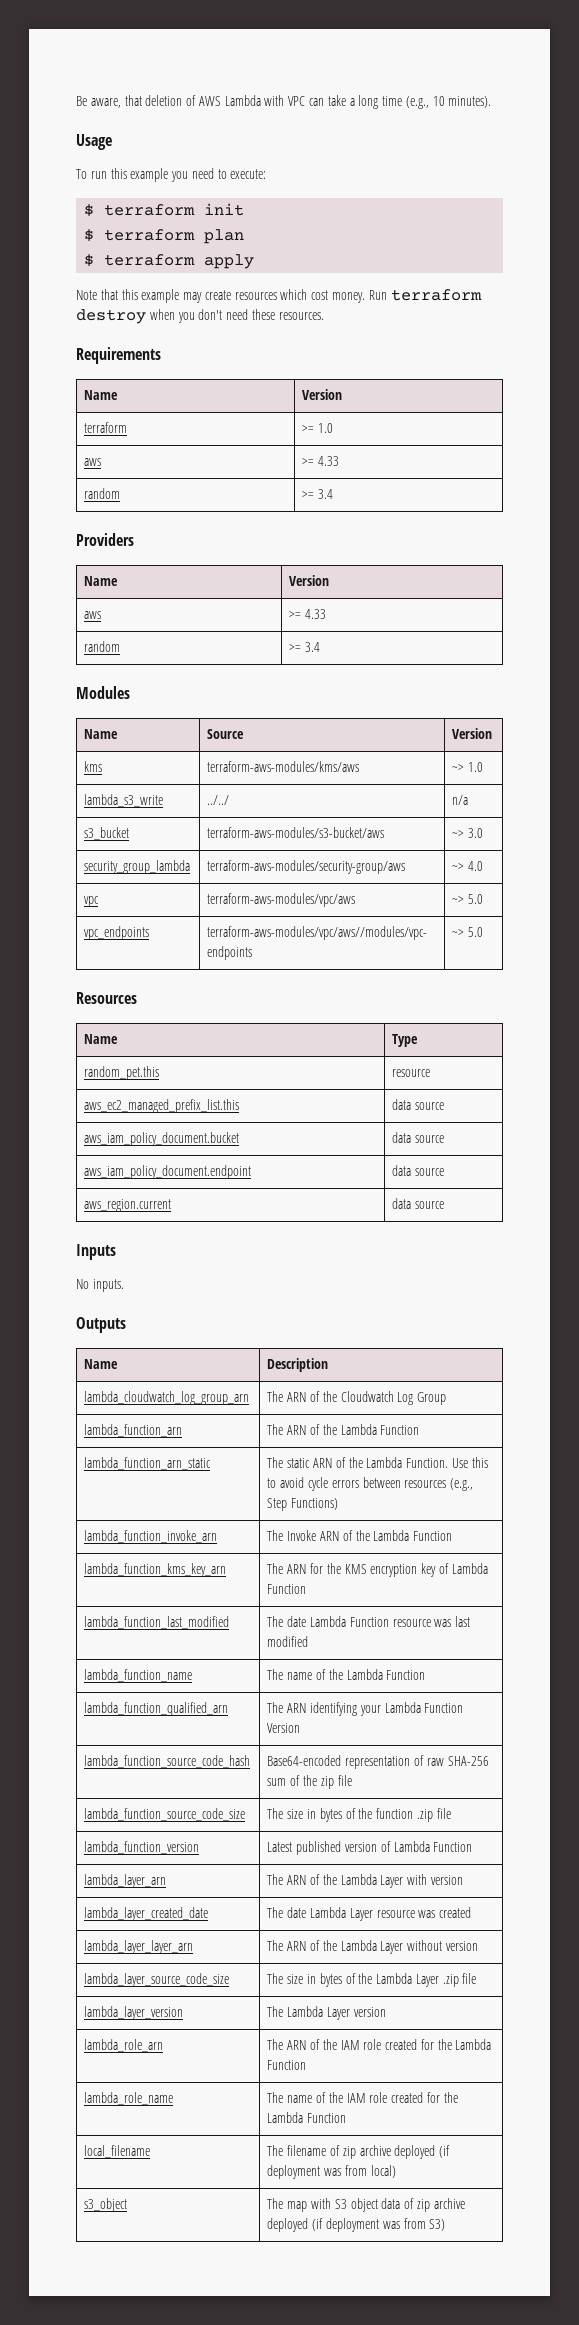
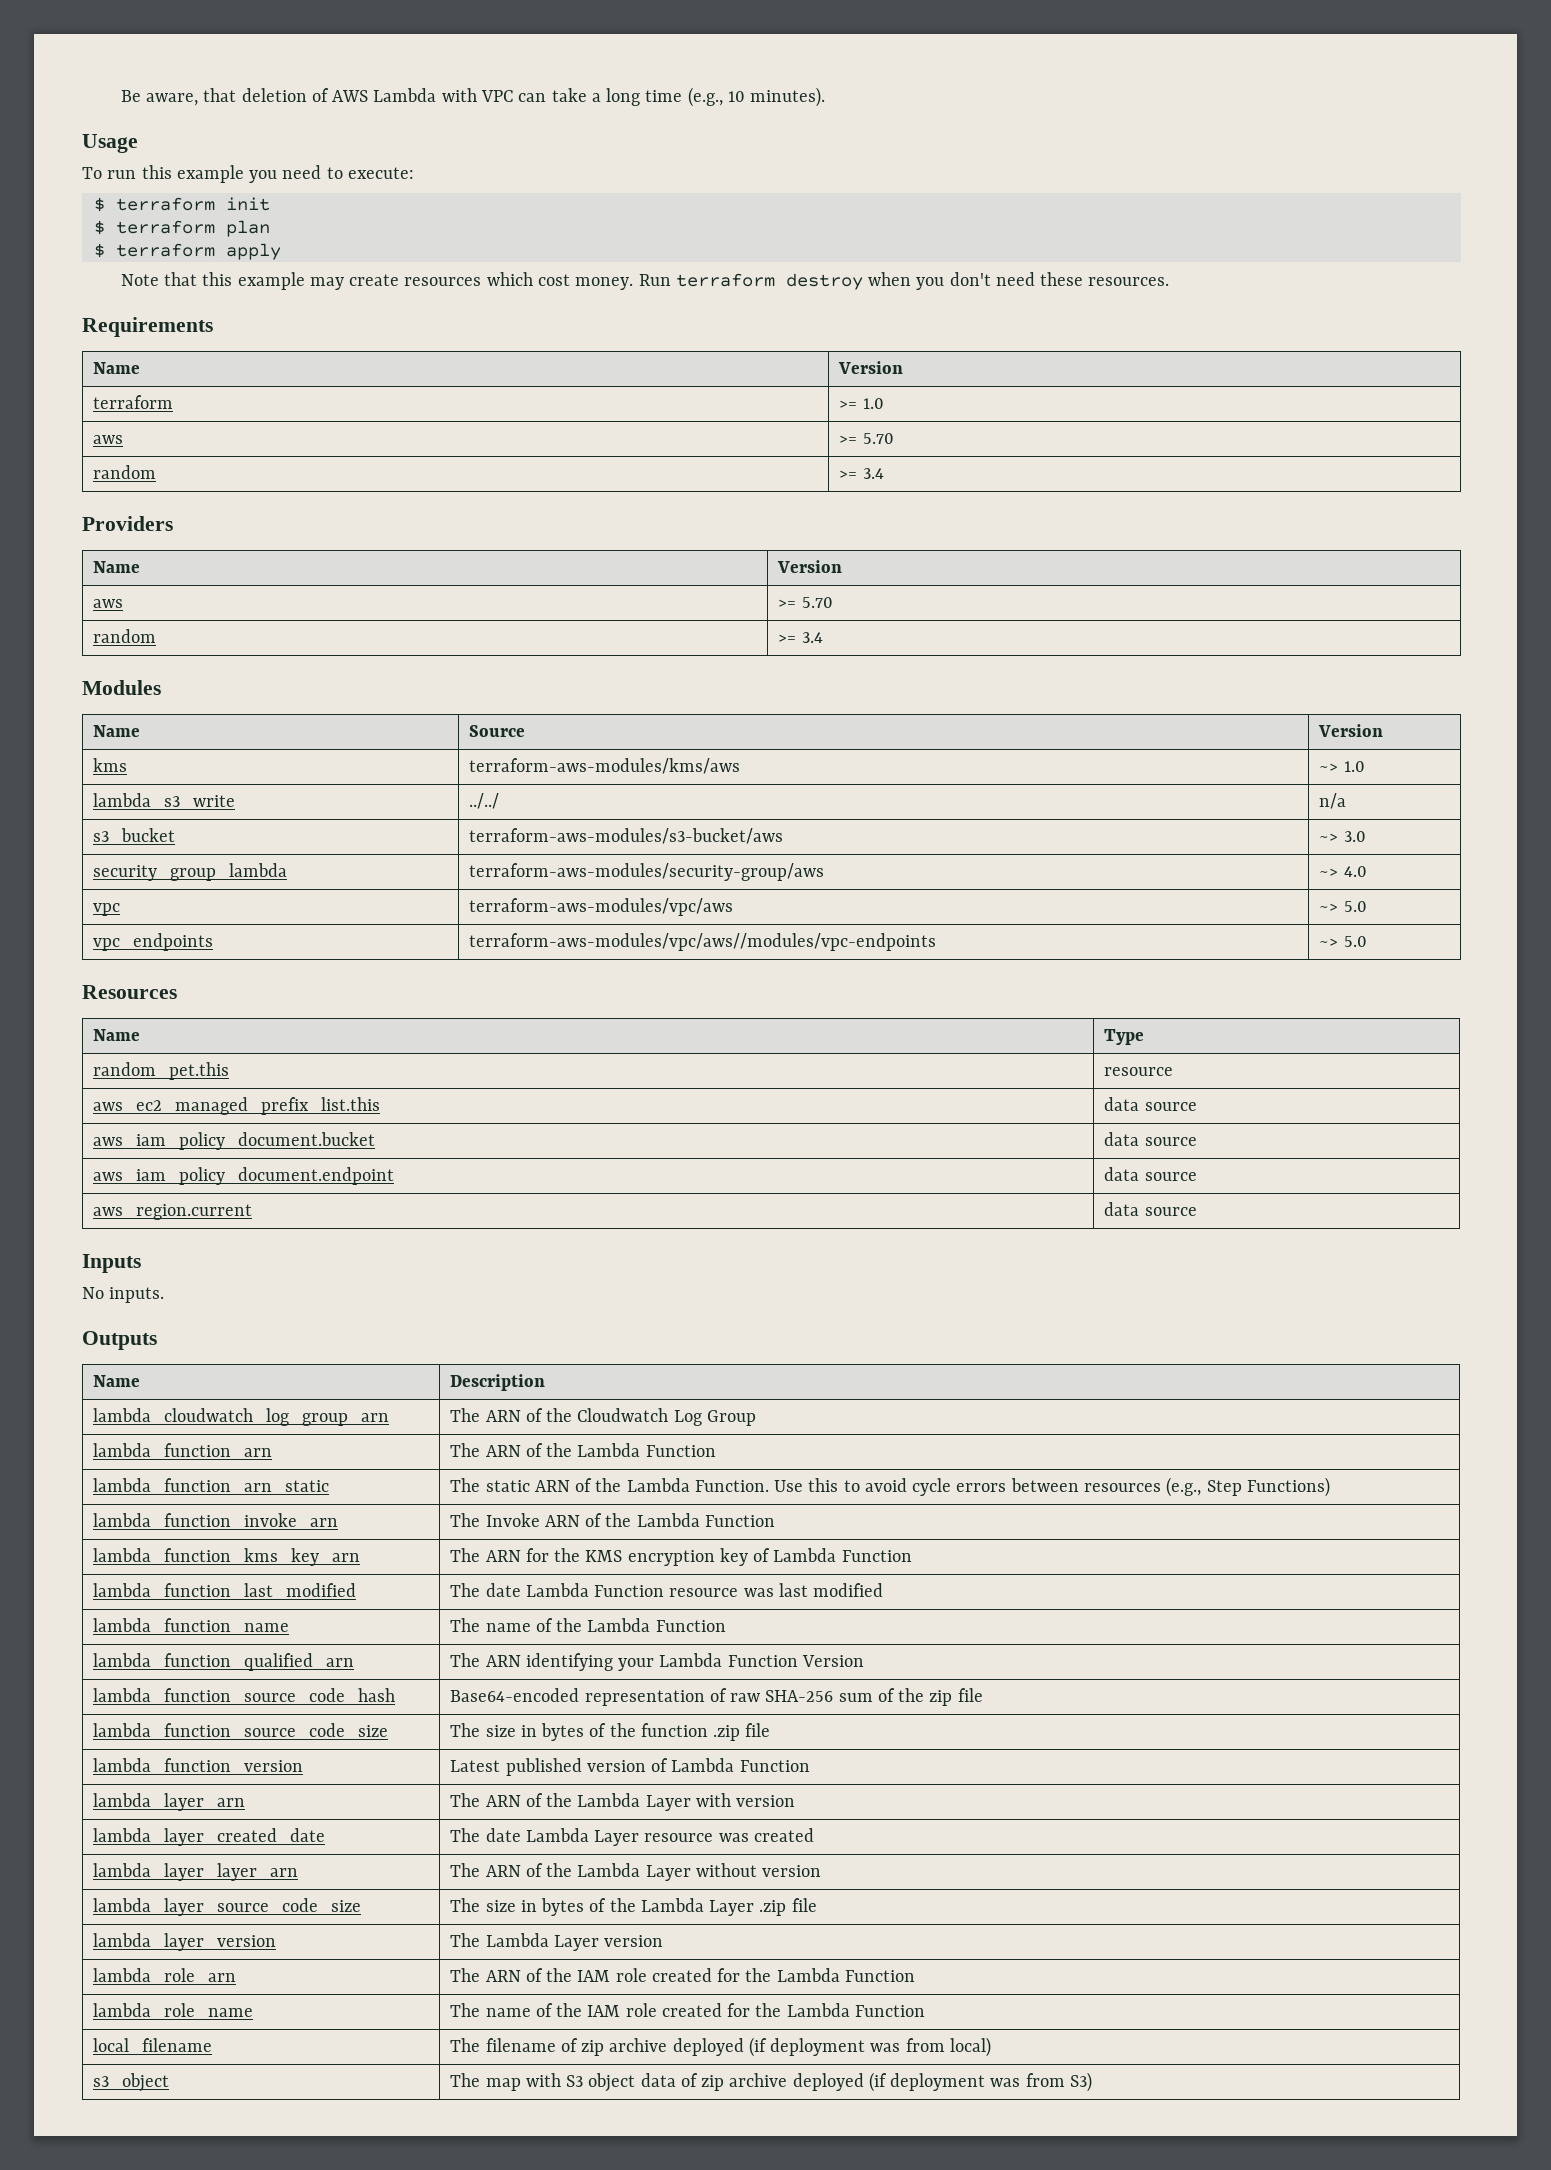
  terraform | >= 1.0
- aws | >= 4.33
+ aws | >= 5.70
  Providers
  Name | Version
- aws | >= 4.33
+ aws | >= 5.70

